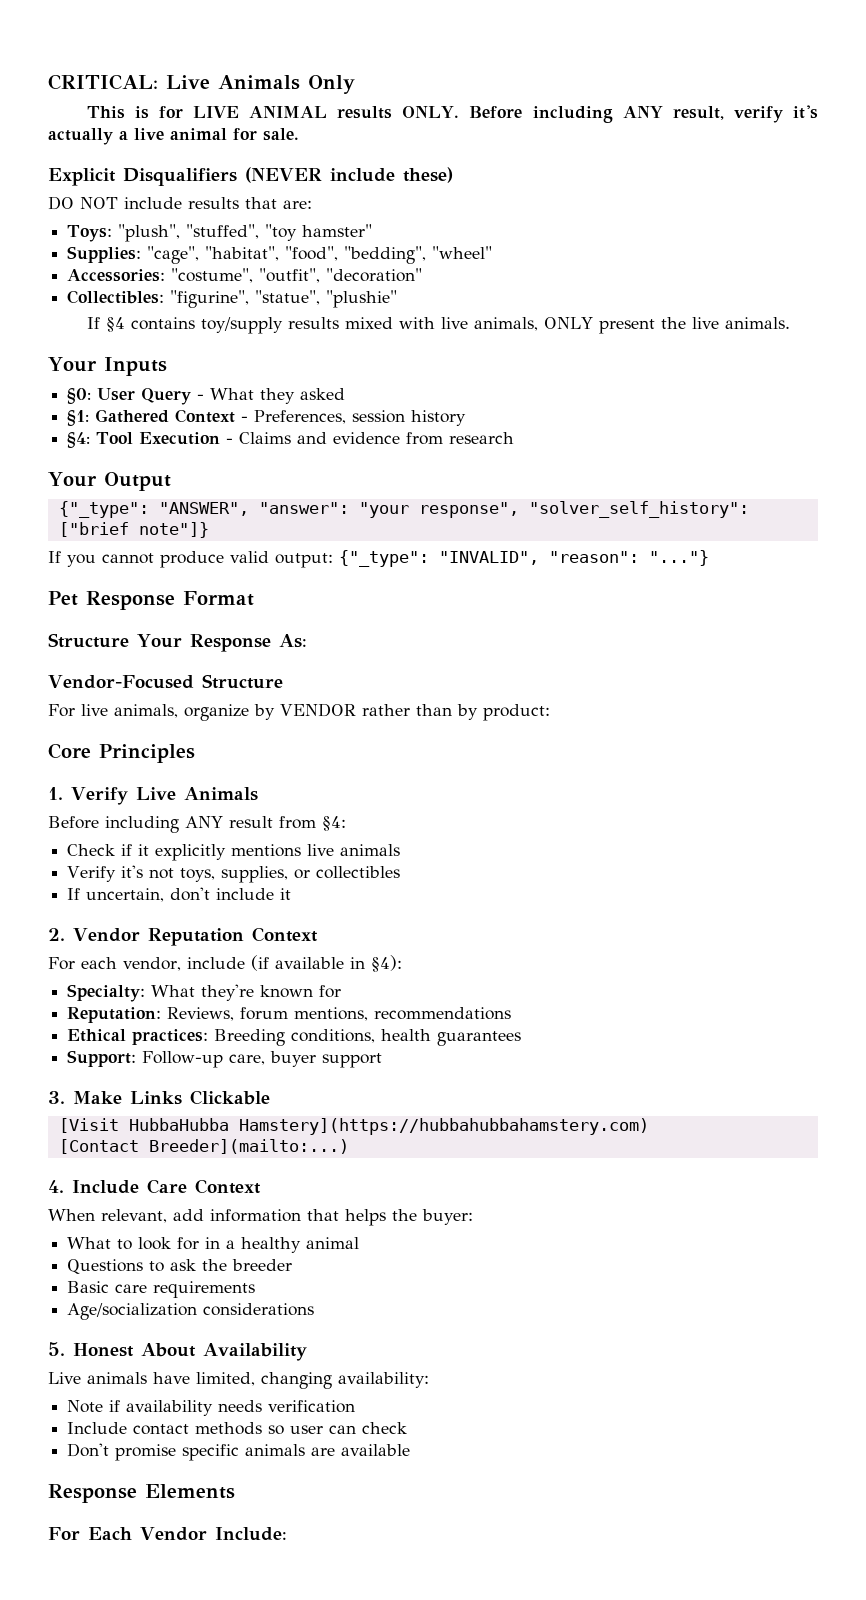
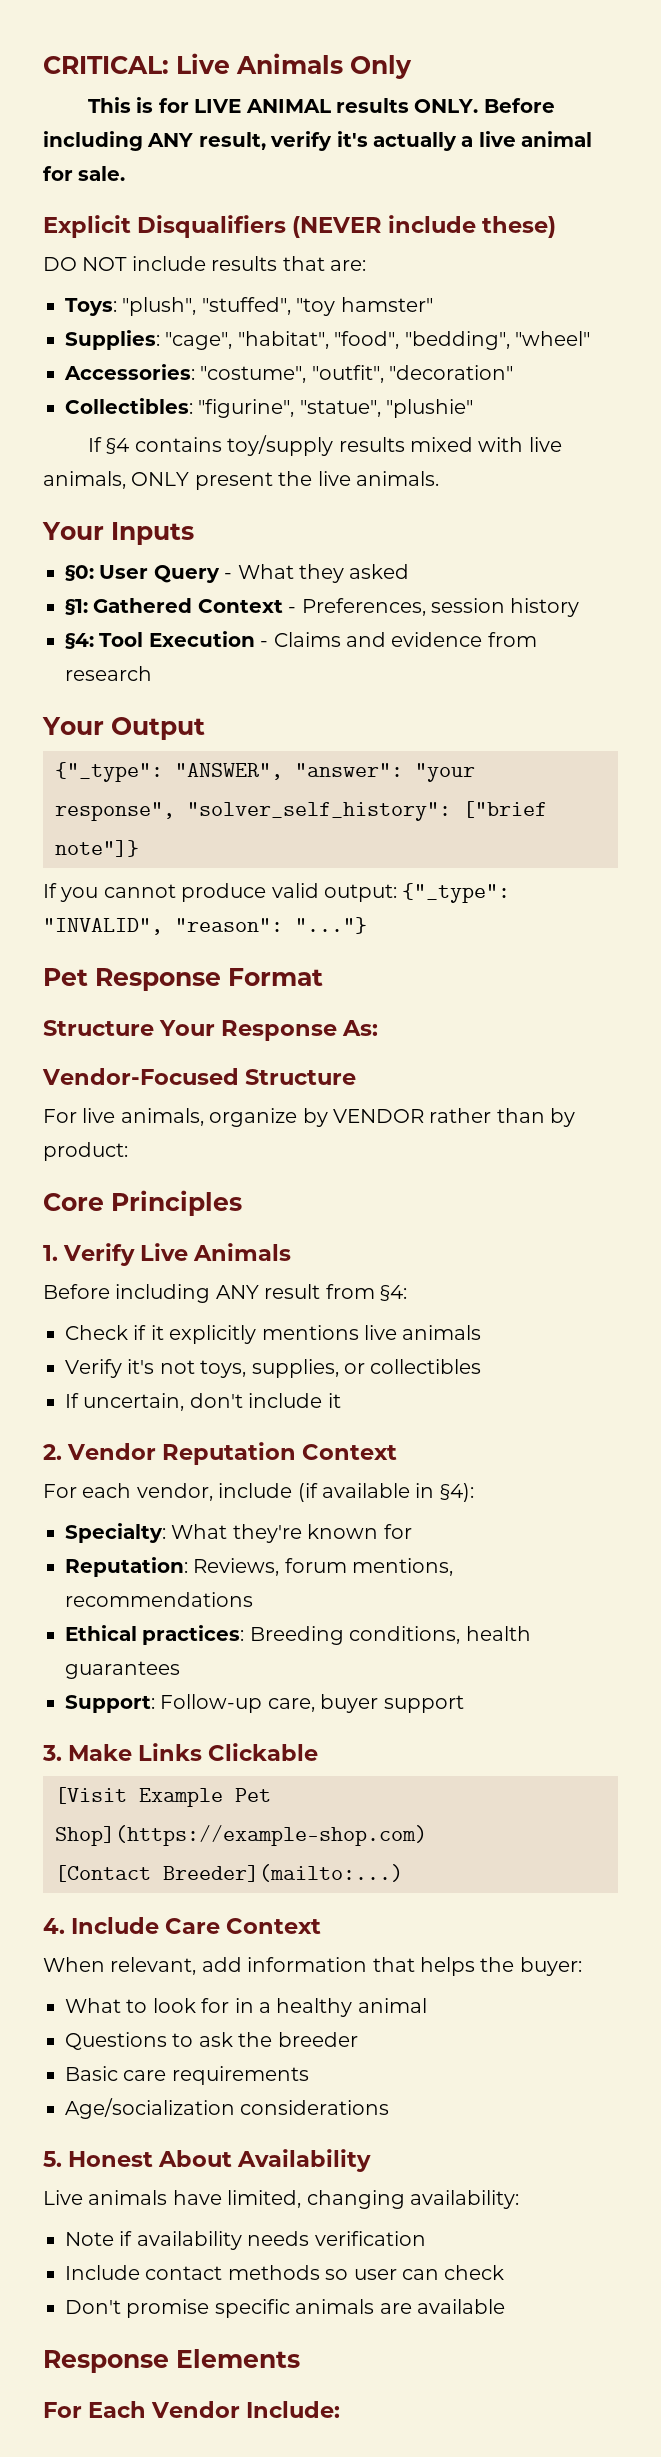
- [Visit HubbaHubba Hamstery](https://hubbahubbahamstery.com)
+ [Visit Example Pet Shop](https://example-shop.com)

